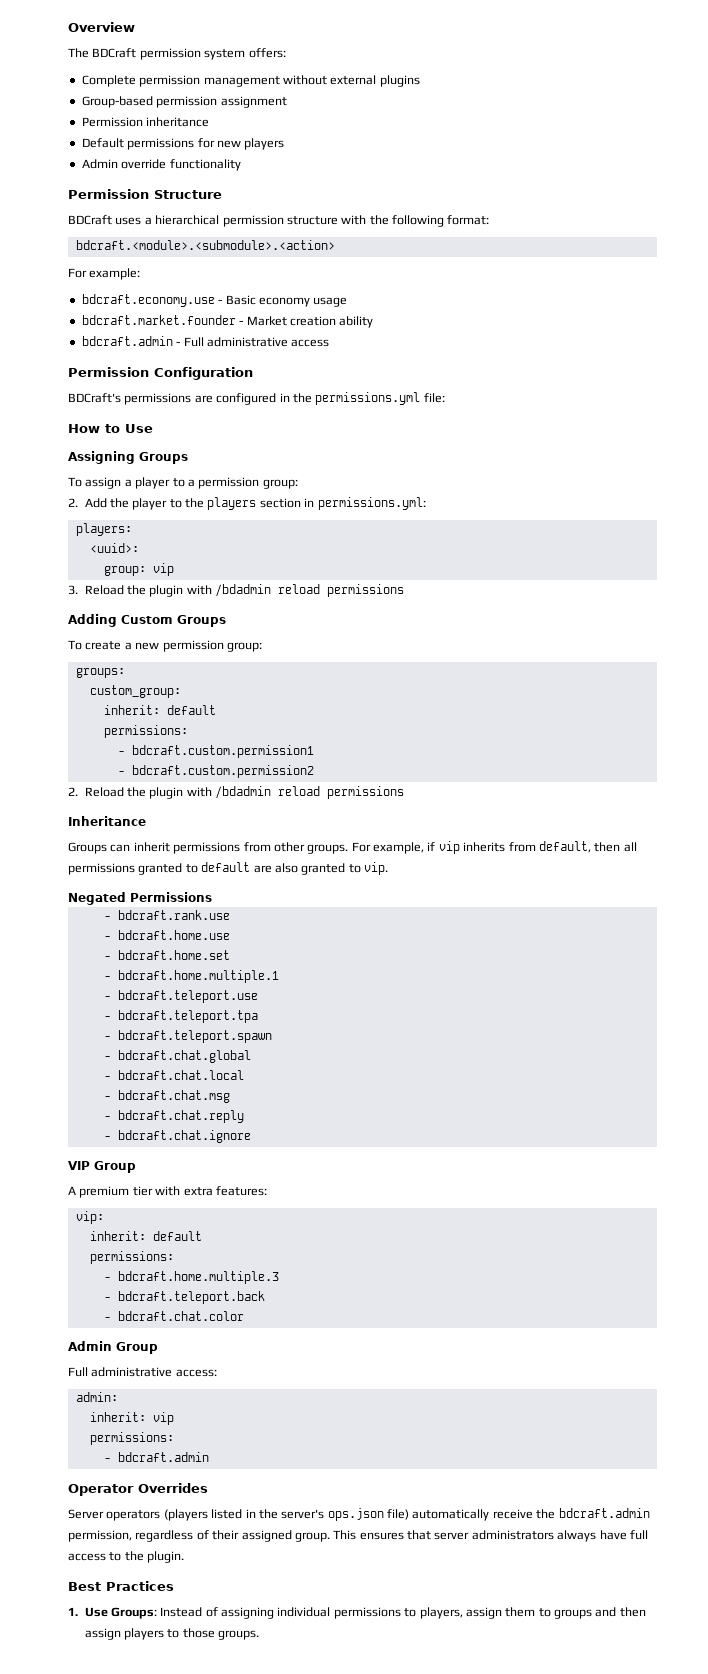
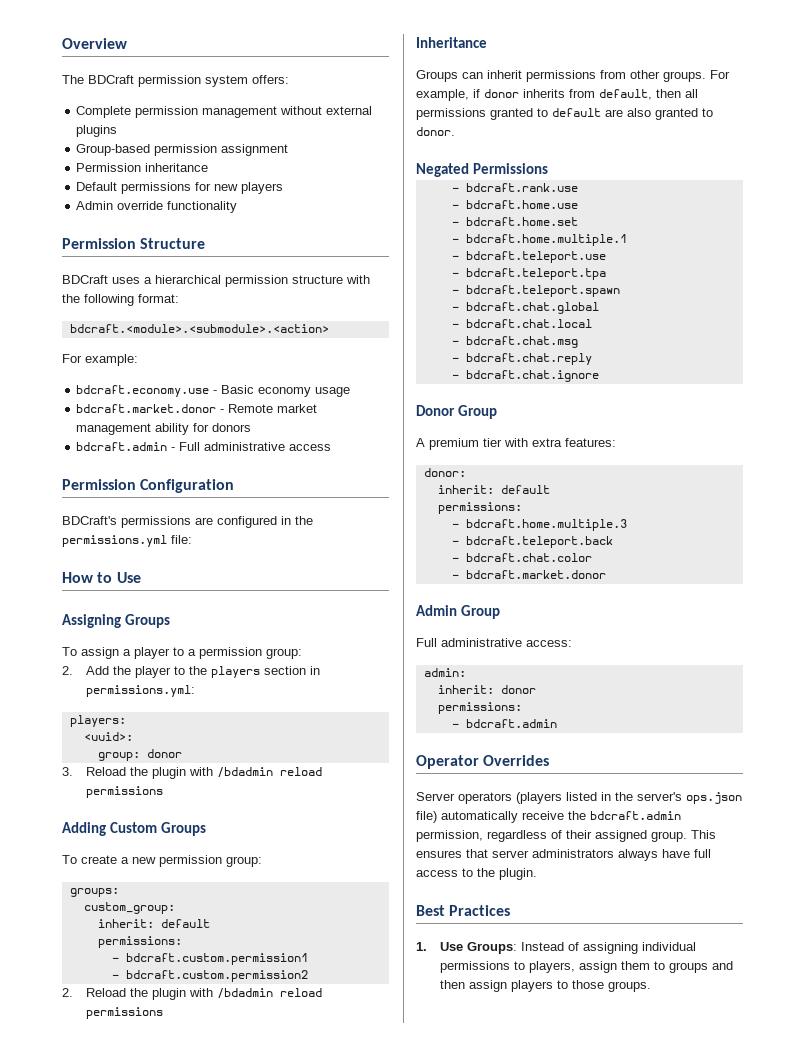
- bdcraft.market.founder - Market creation ability
+ bdcraft.market.donor - Remote market management ability for donors
- group: vip
+ group: donor
- For example, if vip inherits from default, then all permissions granted to default are also granted to vip.
+ For example, if donor inherits from default, then all permissions granted to default are also granted to donor.
- VIP Group
+ Donor Group
- vip:
+ donor:
+ - bdcraft.market.donor
- inherit: vip
+ inherit: donor

